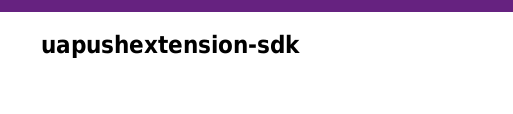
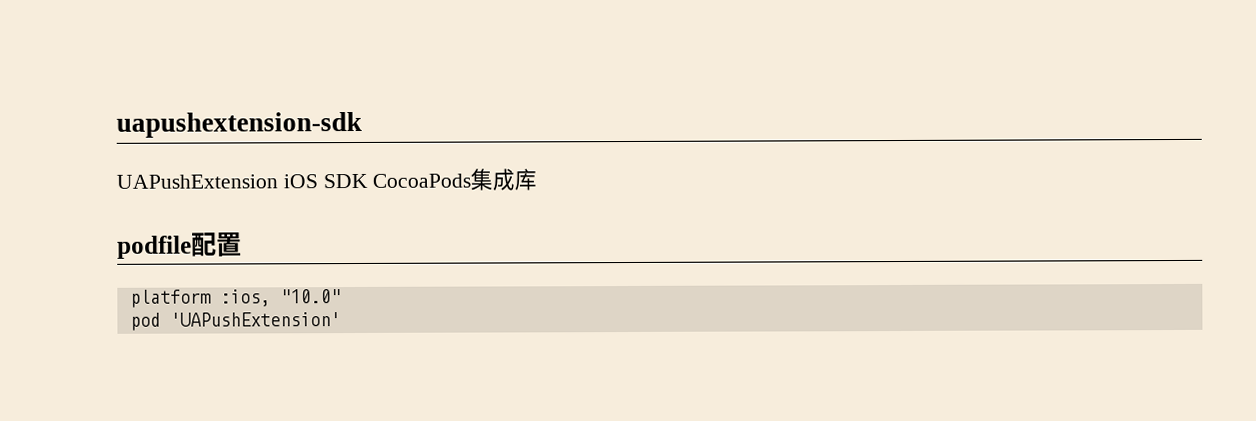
+ UAPushExtension iOS SDK CocoaPods集成库
+ podfile配置
+ platform :ios, "10.0"
+ pod 'UAPushExtension'

